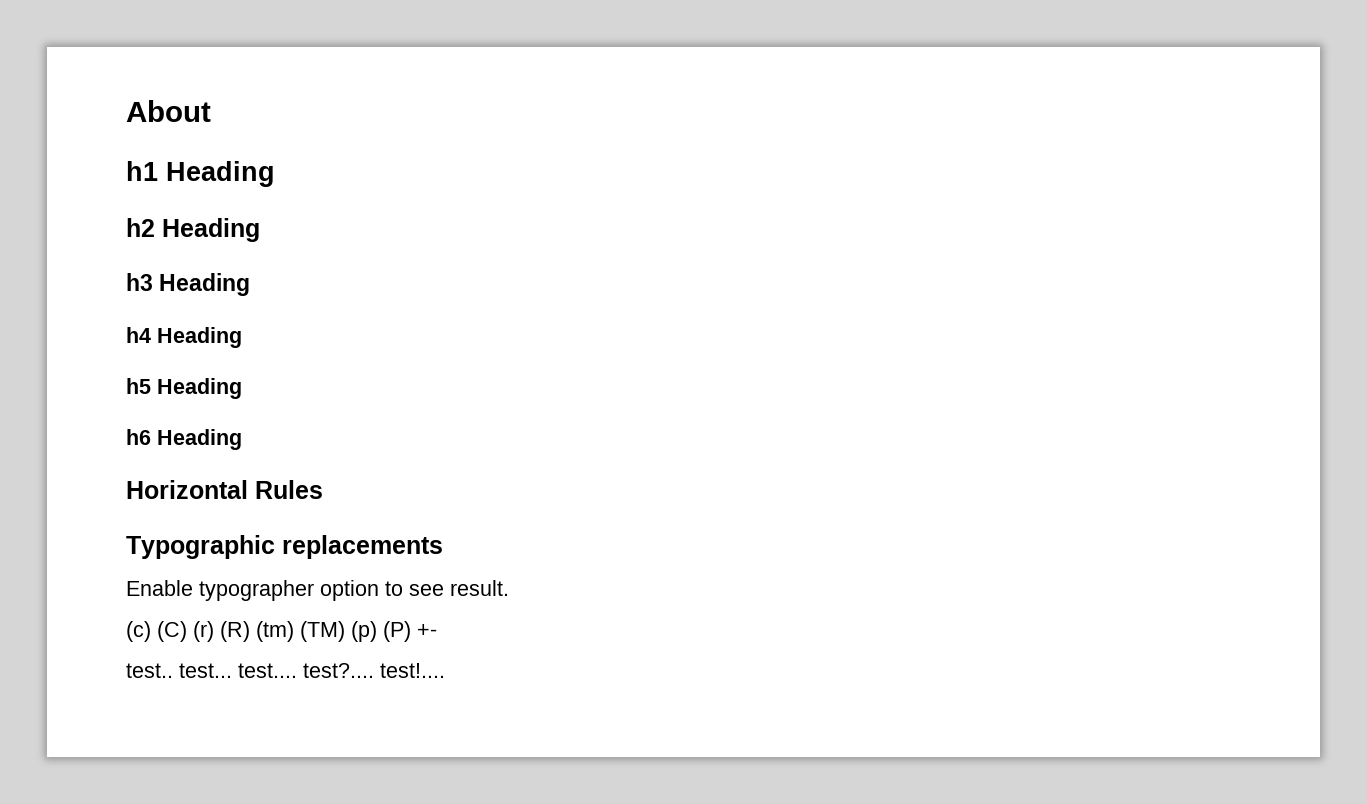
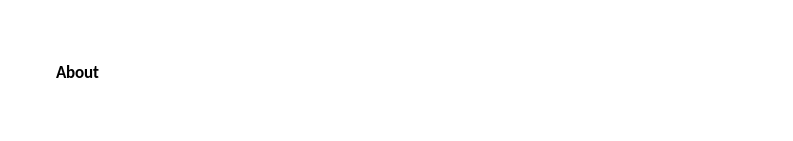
- h1 Heading
- h2 Heading
- h3 Heading
- h4 Heading
- h5 Heading
- h6 Heading
- Horizontal Rules
- Typographic replacements
- Enable typographer option to see result.
- (c) (C) (r) (R) (tm) (TM) (p) (P) +-
- test.. test... test.... test?.... test!....

